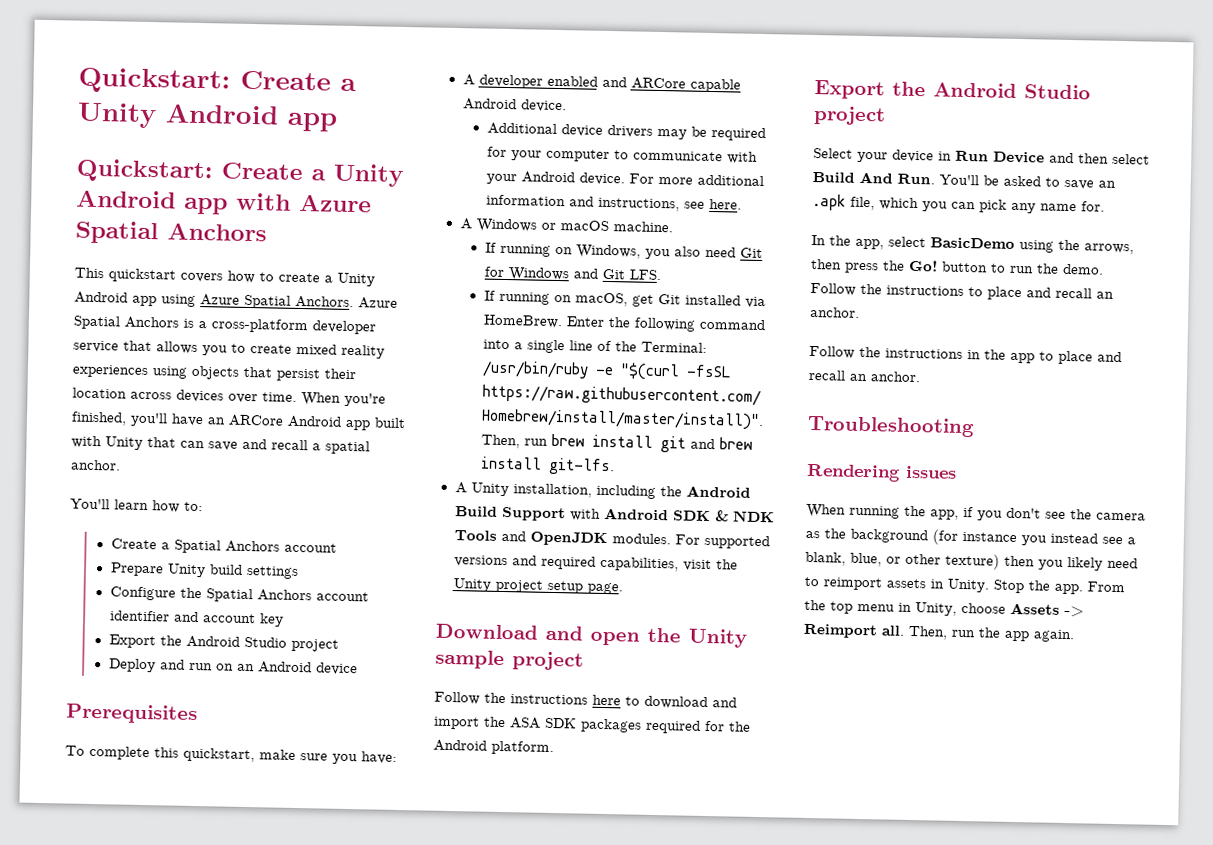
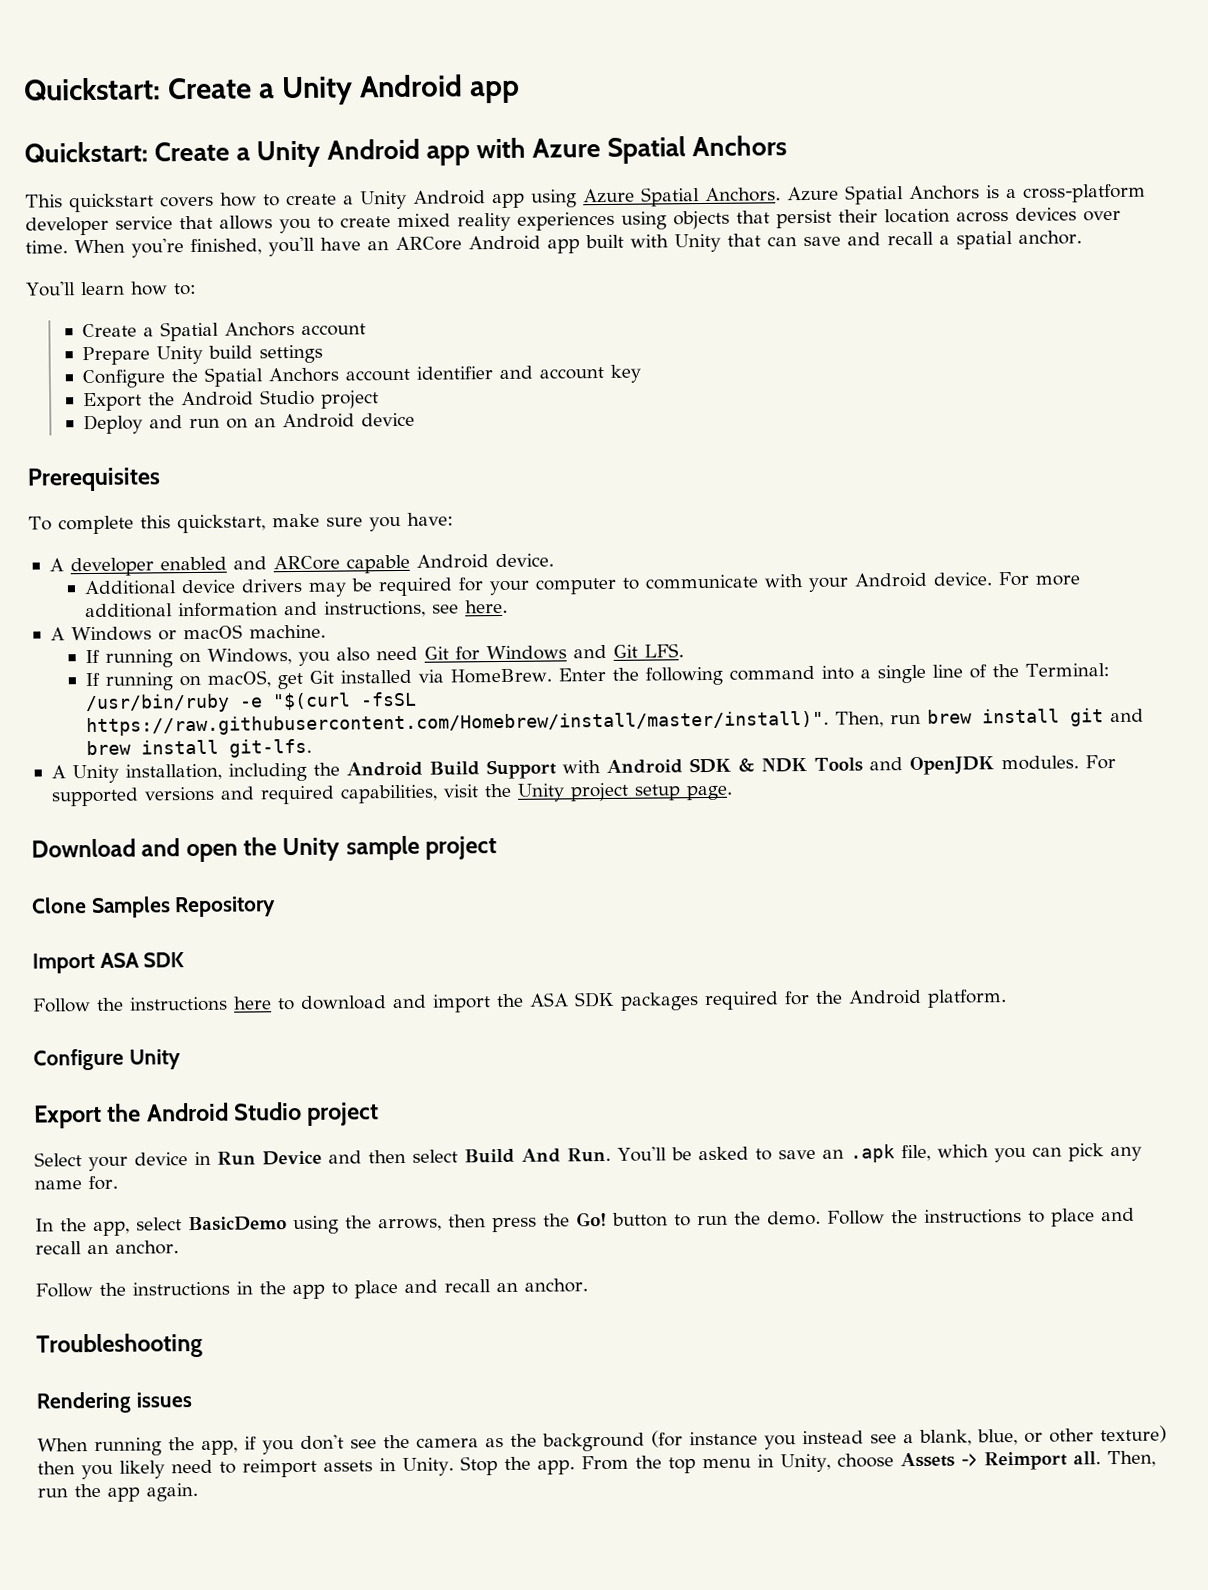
+ Clone Samples Repository
+ Import ASA SDK
+ Configure Unity

